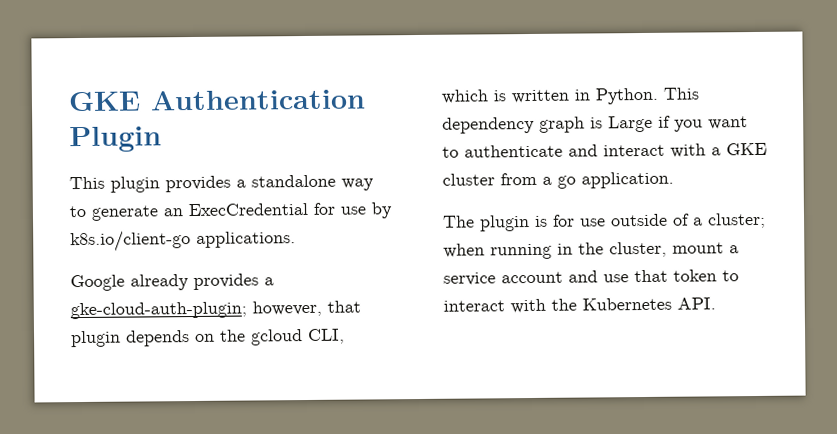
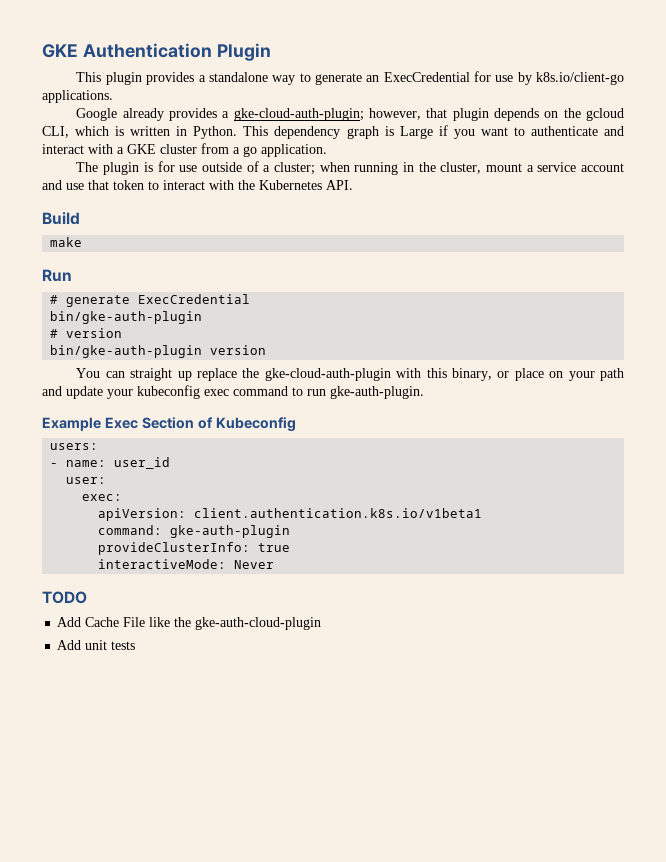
+ Build
+ make
+ Run
+ # generate ExecCredential
+ bin/gke-auth-plugin
+ # version
+ bin/gke-auth-plugin version
+ You can straight up replace the gke-cloud-auth-plugin with this binary, or place on your path and update your kubeconfig exec command to run gke-auth-plugin.
+ Example Exec Section of Kubeconfig
+ users:
+ - name: user_id
+ user:
+ exec:
+ apiVersion: client.authentication.k8s.io/v1beta1
+ command: gke-auth-plugin
+ provideClusterInfo: true
+ interactiveMode: Never
+ TODO
+ Add Cache File like the gke-auth-cloud-plugin
+ Add unit tests

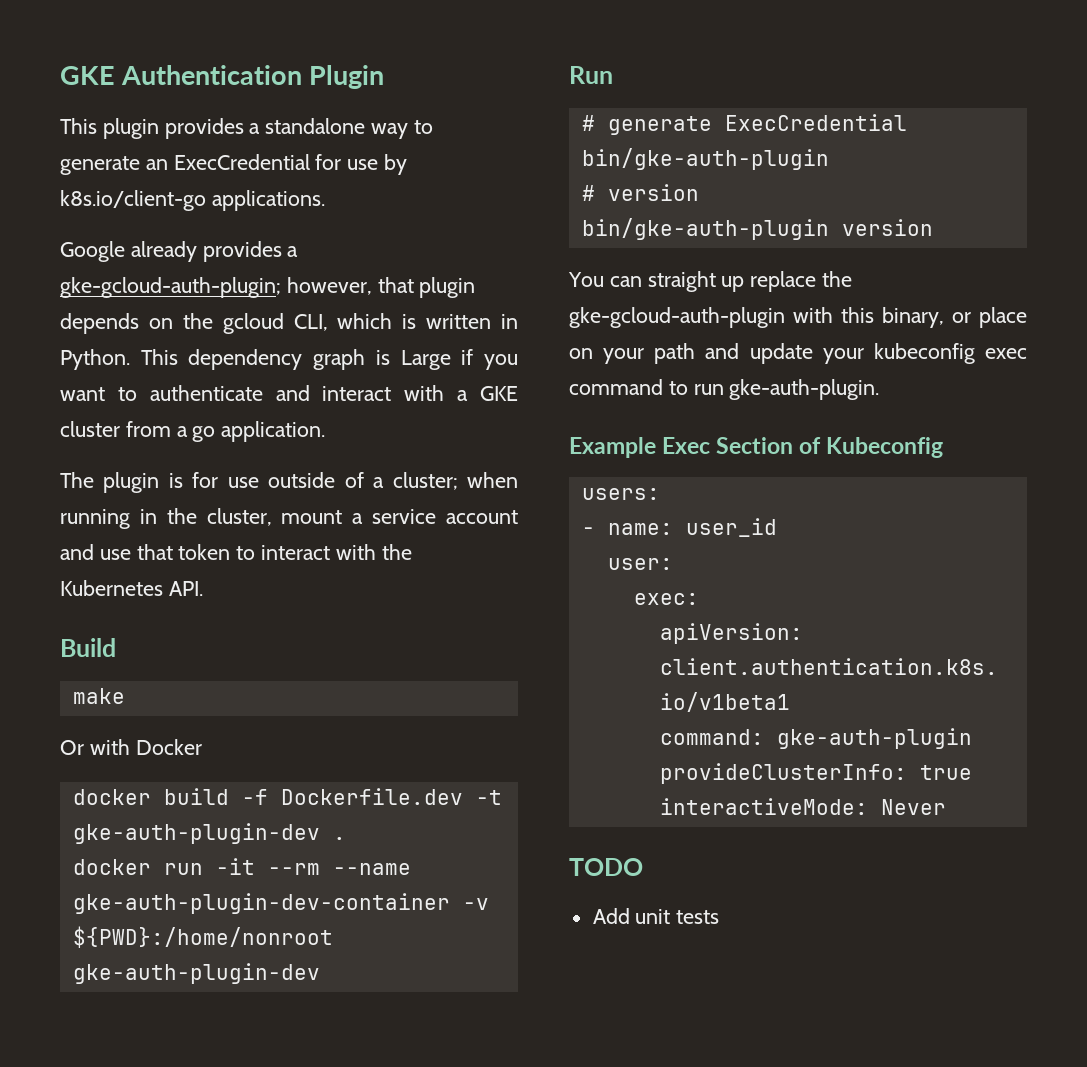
- Google already provides a gke-cloud-auth-plugin; however, that plugin depends on the gcloud CLI, which is written in Python.
+ Google already provides a gke-gcloud-auth-plugin; however, that plugin depends on the gcloud CLI, which is written in Python.
+ Or with Docker
+ docker build -f Dockerfile.dev -t gke-auth-plugin-dev .
+ docker run -it --rm --name gke-auth-plugin-dev-container -v ${PWD}:/home/nonroot gke-auth-plugin-dev
- You can straight up replace the gke-cloud-auth-plugin with this binary, or place on your path and update your kubeconfig exec command to run gke-auth-plugin.
+ You can straight up replace the gke-gcloud-auth-plugin with this binary, or place on your path and update your kubeconfig exec command to run gke-auth-plugin.
- Add Cache File like the gke-auth-cloud-plugin

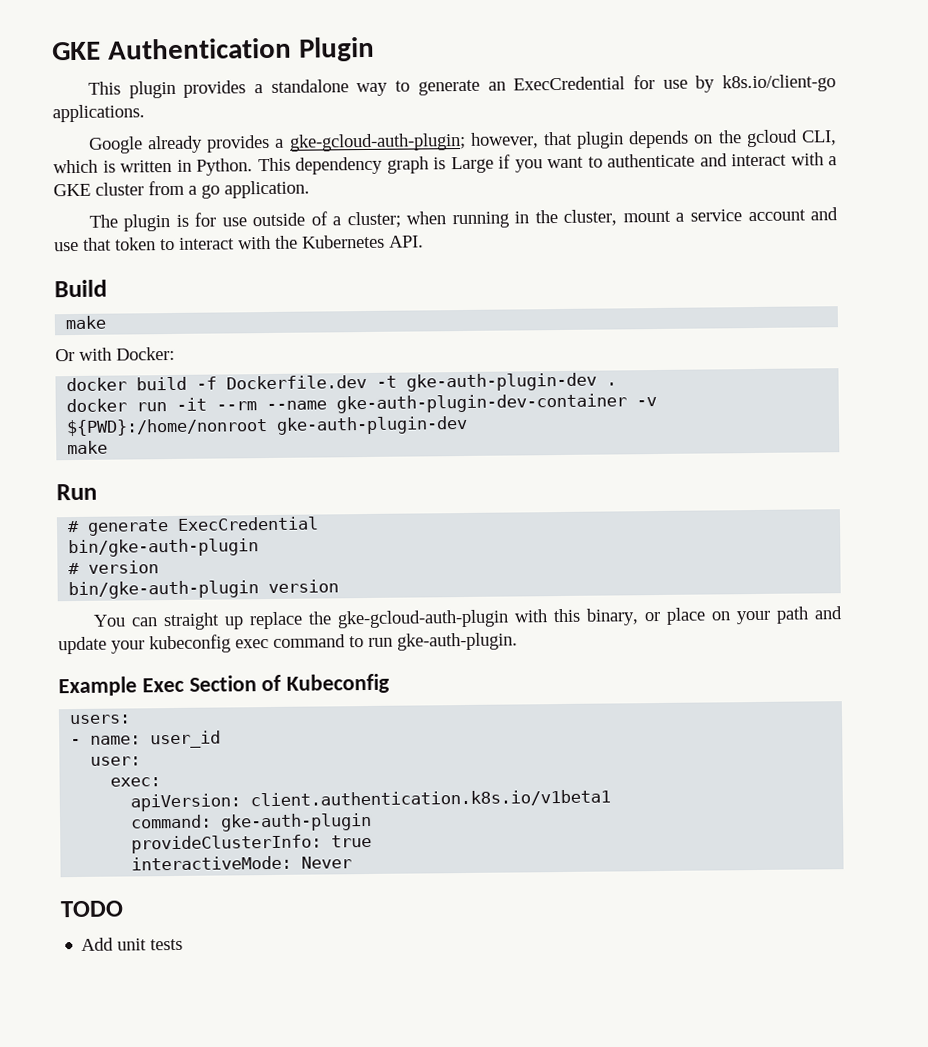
- Or with Docker
+ Or with Docker:
  docker run -it --rm --name gke-auth-plugin-dev-container -v ${PWD}:/home/nonroot gke-auth-plugin-dev
+ make

